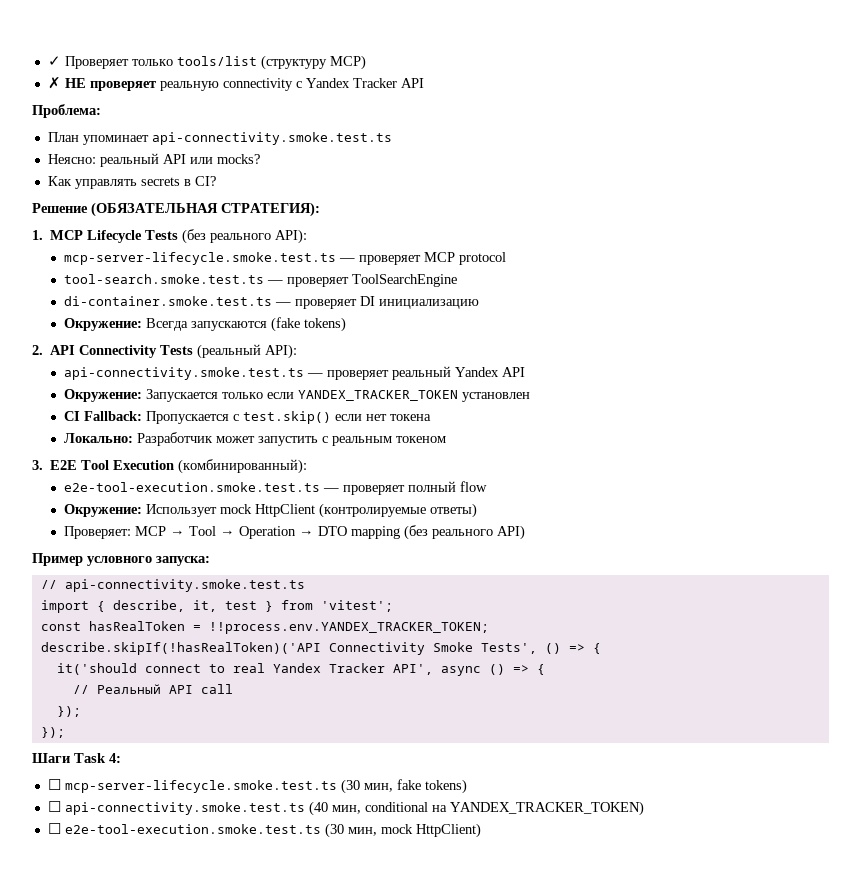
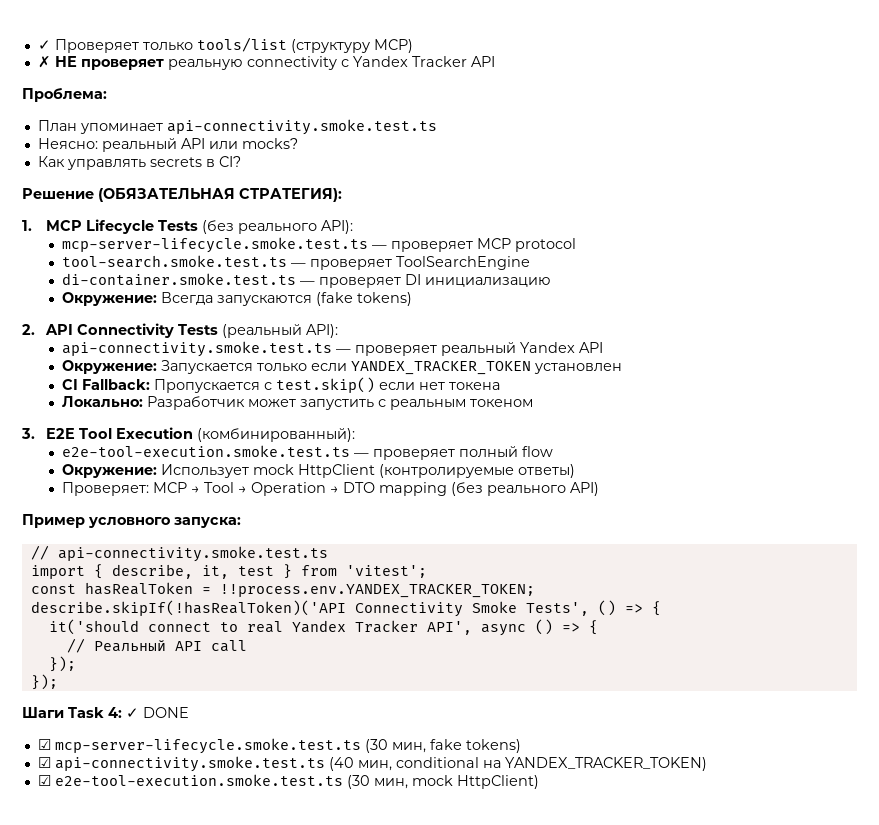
- Шаги Task 4:
- ☐ mcp-server-lifecycle.smoke.test.ts (30 мин, fake tokens)
+ Шаги Task 4: ✓ DONE
+ ☑ mcp-server-lifecycle.smoke.test.ts (30 мин, fake tokens)
- ☐ api-connectivity.smoke.test.ts (40 мин, conditional на YANDEX_TRACKER_TOKEN)
+ ☑ api-connectivity.smoke.test.ts (40 мин, conditional на YANDEX_TRACKER_TOKEN)
- ☐ e2e-tool-execution.smoke.test.ts (30 мин, mock HttpClient)
+ ☑ e2e-tool-execution.smoke.test.ts (30 мин, mock HttpClient)

